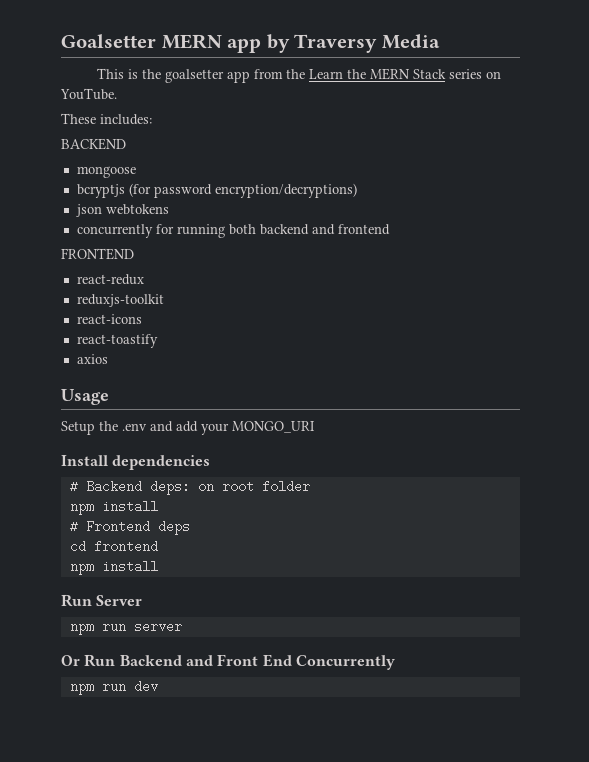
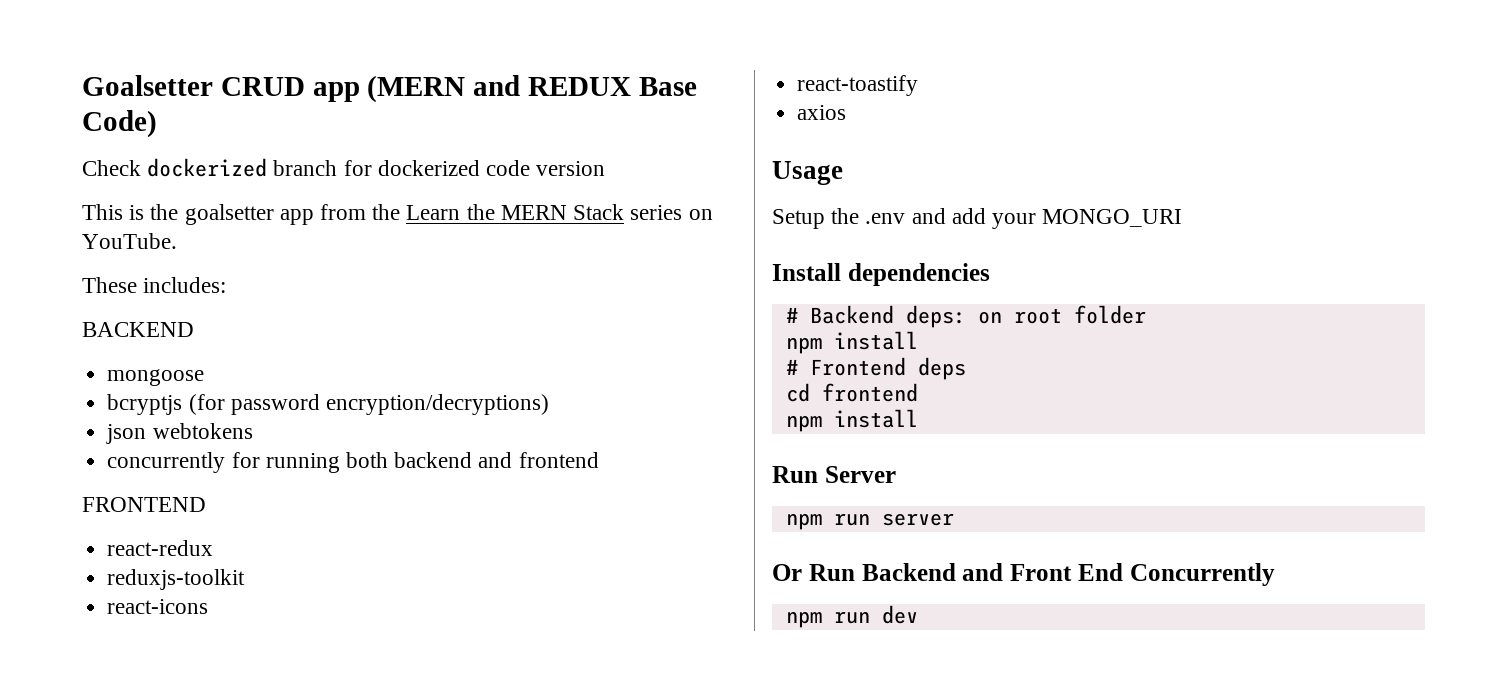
- Goalsetter MERN app by Traversy Media
+ Goalsetter CRUD app (MERN and REDUX Base Code)
+ Check dockerized branch for dockerized code version

